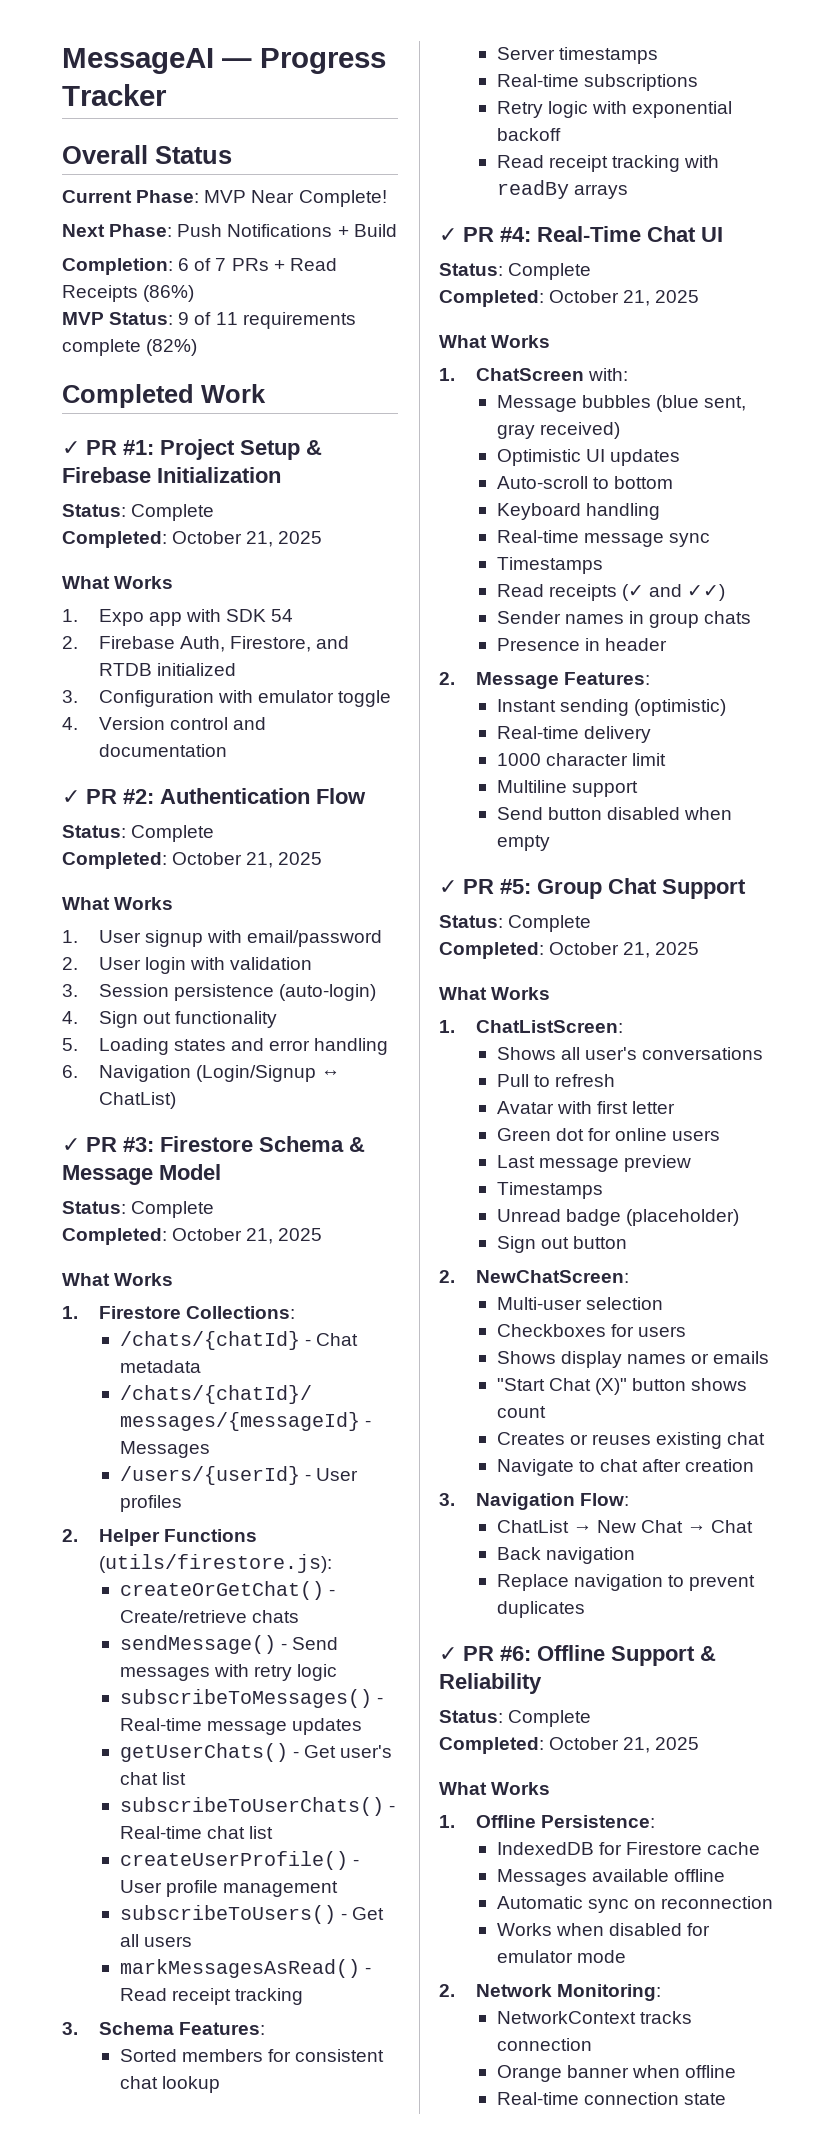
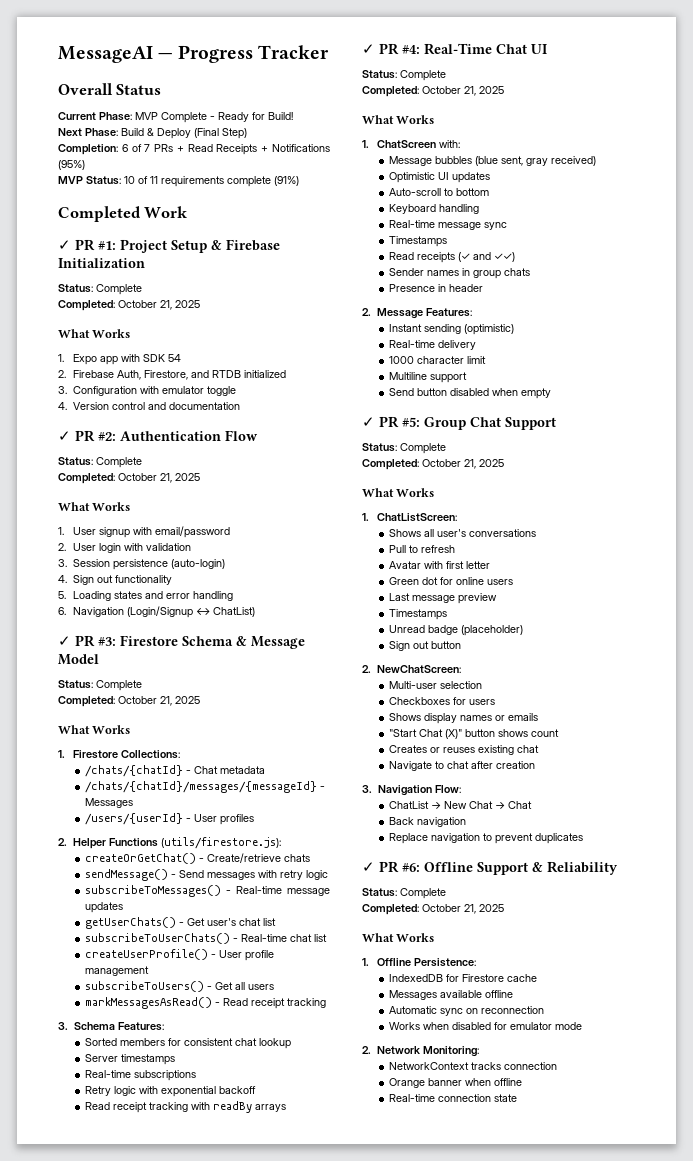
- Current Phase: MVP Near Complete!
- Next Phase: Push Notifications + Build
+ Current Phase: MVP Complete - Ready for Build!
+ Next Phase: Build & Deploy (Final Step)
- Completion: 6 of 7 PRs + Read Receipts (86%)
+ Completion: 6 of 7 PRs + Read Receipts + Notifications (95%)
- MVP Status: 9 of 11 requirements complete (82%)
+ MVP Status: 10 of 11 requirements complete (91%)

